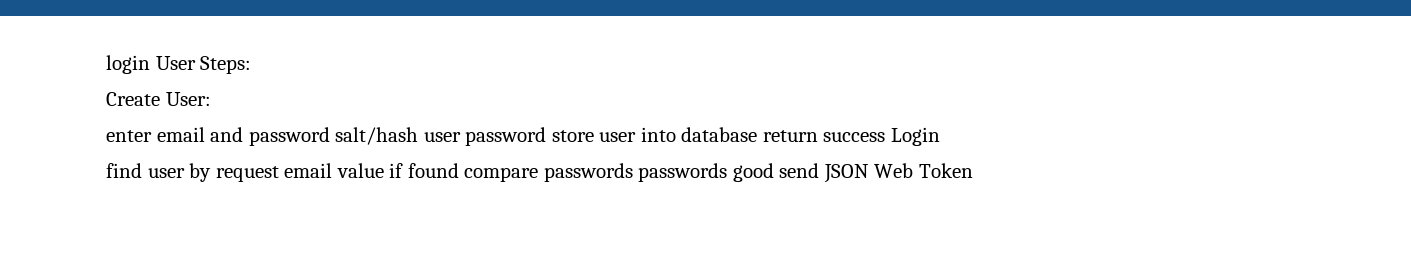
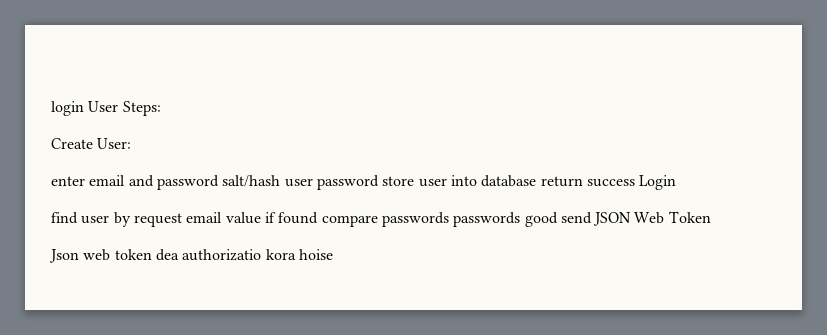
+ Json web token dea authorizatio kora hoise

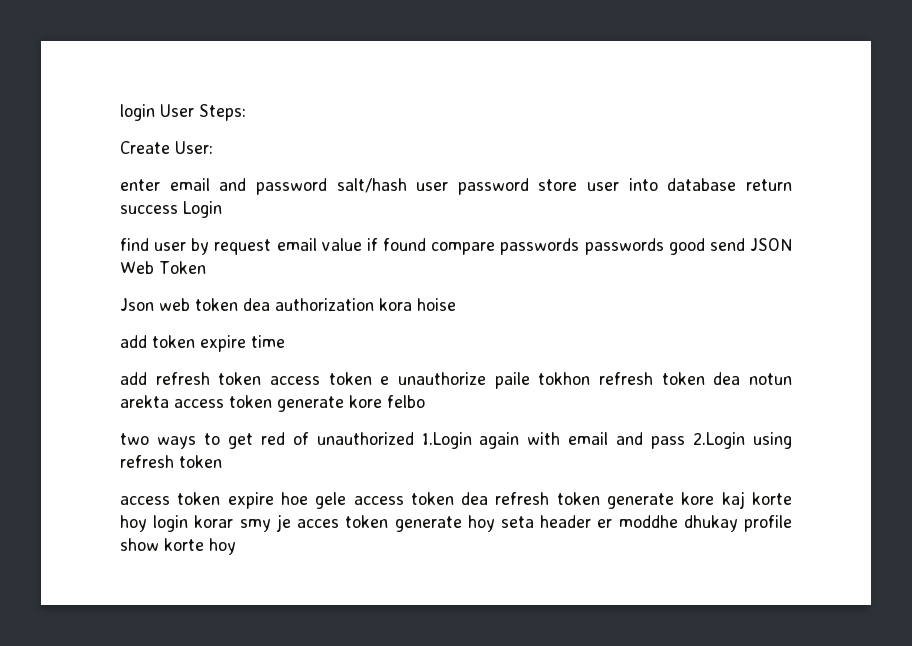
- Json web token dea authorizatio kora hoise
+ Json web token dea authorization kora hoise
+ add token expire time
+ add refresh token access token e unauthorize paile tokhon refresh token dea notun arekta access token generate kore felbo
+ two ways to get red of unauthorized 1.Login again with email and pass 2.Login using refresh token
+ access token expire hoe gele access token dea refresh token generate kore kaj korte hoy login korar smy je acces token generate hoy seta header er moddhe dhukay profile show korte hoy

